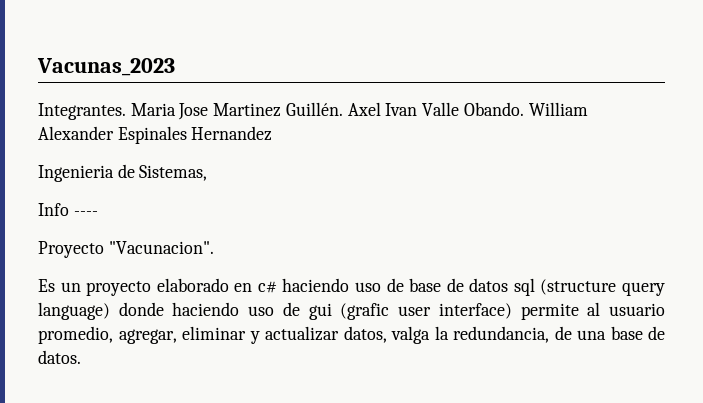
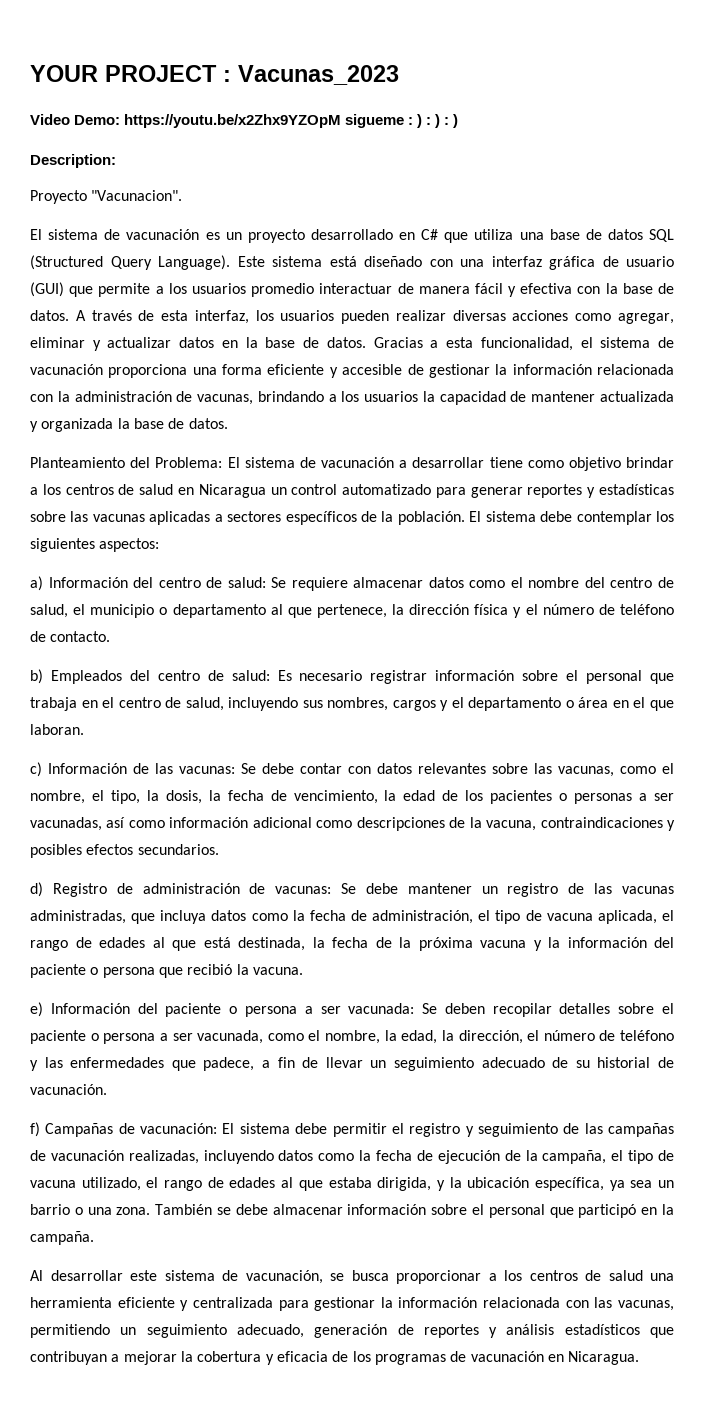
- Vacunas_2023
- Integrantes. Maria Jose Martinez Guillén. Axel Ivan Valle Obando. William Alexander Espinales Hernandez
- Ingenieria de Sistemas,
- Info ----
+ YOUR PROJECT : Vacunas_2023
+ Video Demo: https://youtu.be/x2Zhx9YZOpM sigueme : ) : ) : )
+ Description:
  Proyecto "Vacunacion".
- Es un proyecto elaborado en c# haciendo uso de base de datos sql (structure query language) donde haciendo uso de gui (grafic user interface) permite al usuario promedio, agregar, eliminar y actualizar datos, valga la redundancia, de una base de datos.
+ El sistema de vacunación es un proyecto desarrollado en C# que utiliza una base de datos SQL (Structured Query Language). Este sistema está diseñado con una interfaz gráfica de usuario (GUI) que permite a los usuarios promedio interactuar de manera fácil y efectiva con la base de datos. A través de esta interfaz, los usuarios pueden realizar diversas acciones como agregar, eliminar y actualizar datos en la base de datos. Gracias a esta funcionalidad, el sistema de vacunación proporciona una forma eficiente y accesible de gestionar la información relacionada con la administración de vacunas, brindando a los usuarios la capacidad de mantener actualizada y organizada la base de datos.
+ Planteamiento del Problema: El sistema de vacunación a desarrollar tiene como objetivo brindar a los centros de salud en Nicaragua un control automatizado para generar reportes y estadísticas sobre las vacunas aplicadas a sectores específicos de la población. El sistema debe contemplar los siguientes aspectos:
+ a) Información del centro de salud: Se requiere almacenar datos como el nombre del centro de salud, el municipio o departamento al que pertenece, la dirección física y el número de teléfono de contacto.
+ b) Empleados del centro de salud: Es necesario registrar información sobre el personal que trabaja en el centro de salud, incluyendo sus nombres, cargos y el departamento o área en el que laboran.
+ c) Información de las vacunas: Se debe contar con datos relevantes sobre las vacunas, como el nombre, el tipo, la dosis, la fecha de vencimiento, la edad de los pacientes o personas a ser vacunadas, así como información adicional como descripciones de la vacuna, contraindicaciones y posibles efectos secundarios.
+ d) Registro de administración de vacunas: Se debe mantener un registro de las vacunas administradas, que incluya datos como la fecha de administración, el tipo de vacuna aplicada, el rango de edades al que está destinada, la fecha de la próxima vacuna y la información del paciente o persona que recibió la vacuna.
+ e) Información del paciente o persona a ser vacunada: Se deben recopilar detalles sobre el paciente o persona a ser vacunada, como el nombre, la edad, la dirección, el número de teléfono y las enfermedades que padece, a fin de llevar un seguimiento adecuado de su historial de vacunación.
+ f) Campañas de vacunación: El sistema debe permitir el registro y seguimiento de las campañas de vacunación realizadas, incluyendo datos como la fecha de ejecución de la campaña, el tipo de vacuna utilizado, el rango de edades al que estaba dirigida, y la ubicación específica, ya sea un barrio o una zona. También se debe almacenar información sobre el personal que participó en la campaña.
+ Al desarrollar este sistema de vacunación, se busca proporcionar a los centros de salud una herramienta eficiente y centralizada para gestionar la información relacionada con las vacunas, permitiendo un seguimiento adecuado, generación de reportes y análisis estadísticos que contribuyan a mejorar la cobertura y eficacia de los programas de vacunación en Nicaragua.

